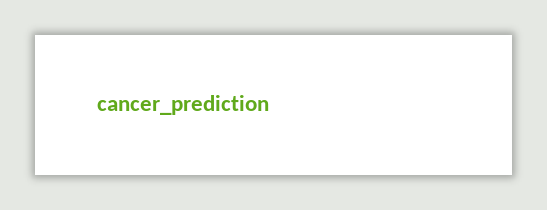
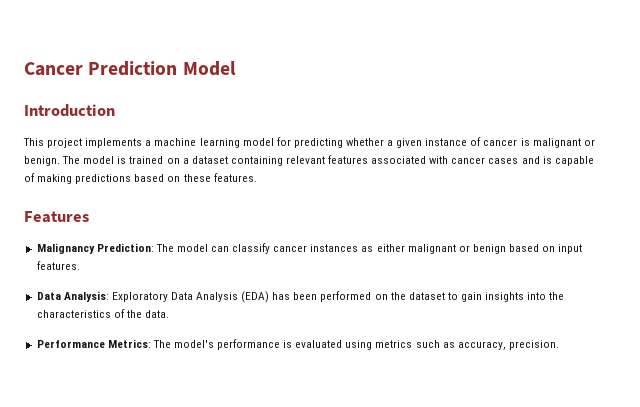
- cancer_prediction
+ Cancer Prediction Model
+ Introduction
+ This project implements a machine learning model for predicting whether a given instance of cancer is malignant or benign. The model is trained on a dataset containing relevant features associated with cancer cases and is capable of making predictions based on these features.
+ Features
+ Malignancy Prediction: The model can classify cancer instances as either malignant or benign based on input features.
+ Data Analysis: Exploratory Data Analysis (EDA) has been performed on the dataset to gain insights into the characteristics of the data.
+ Performance Metrics: The model's performance is evaluated using metrics such as accuracy, precision.

